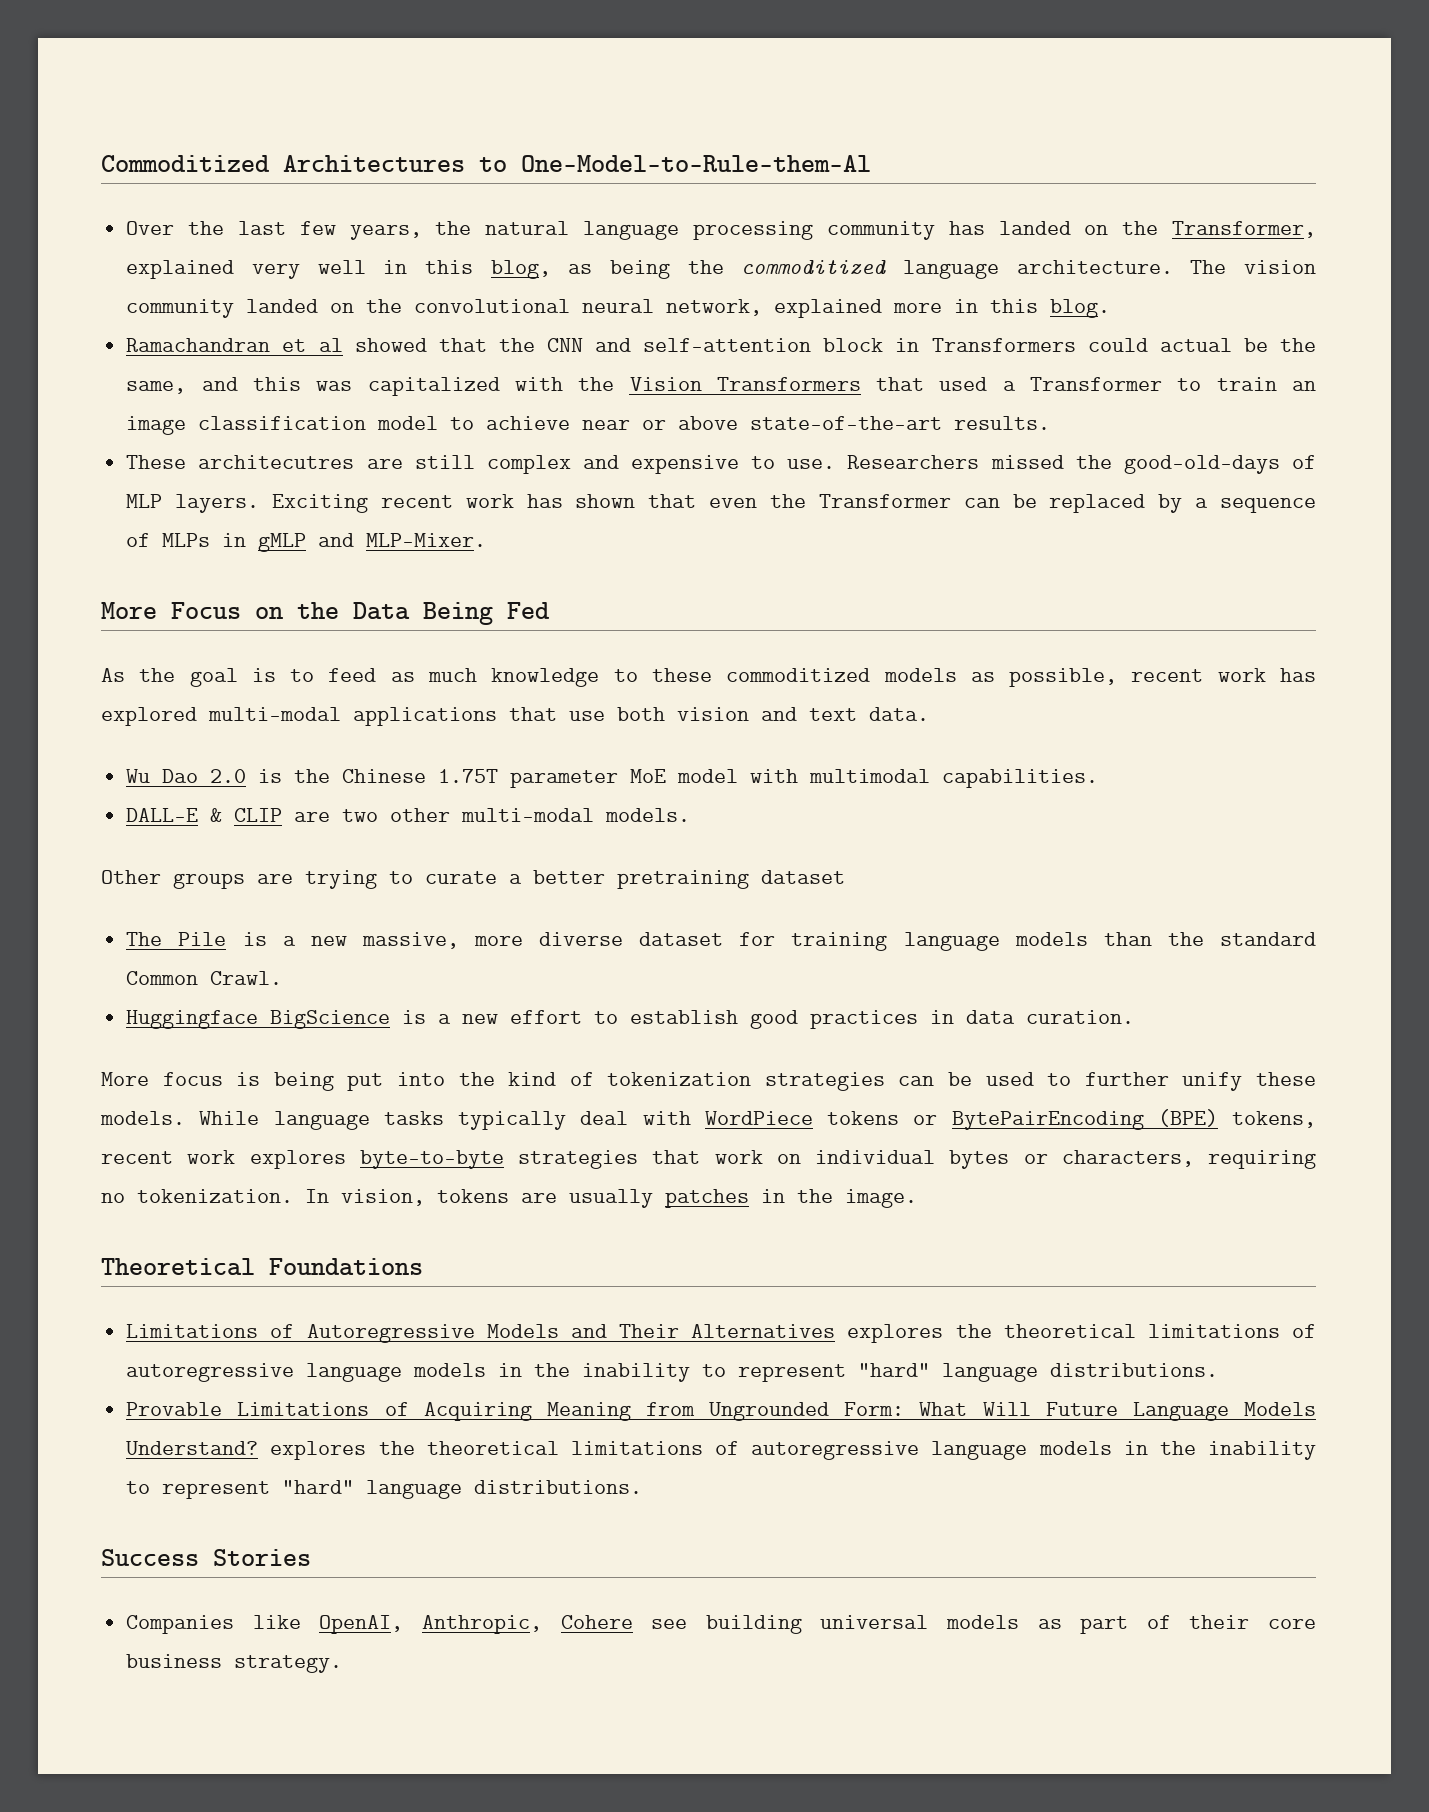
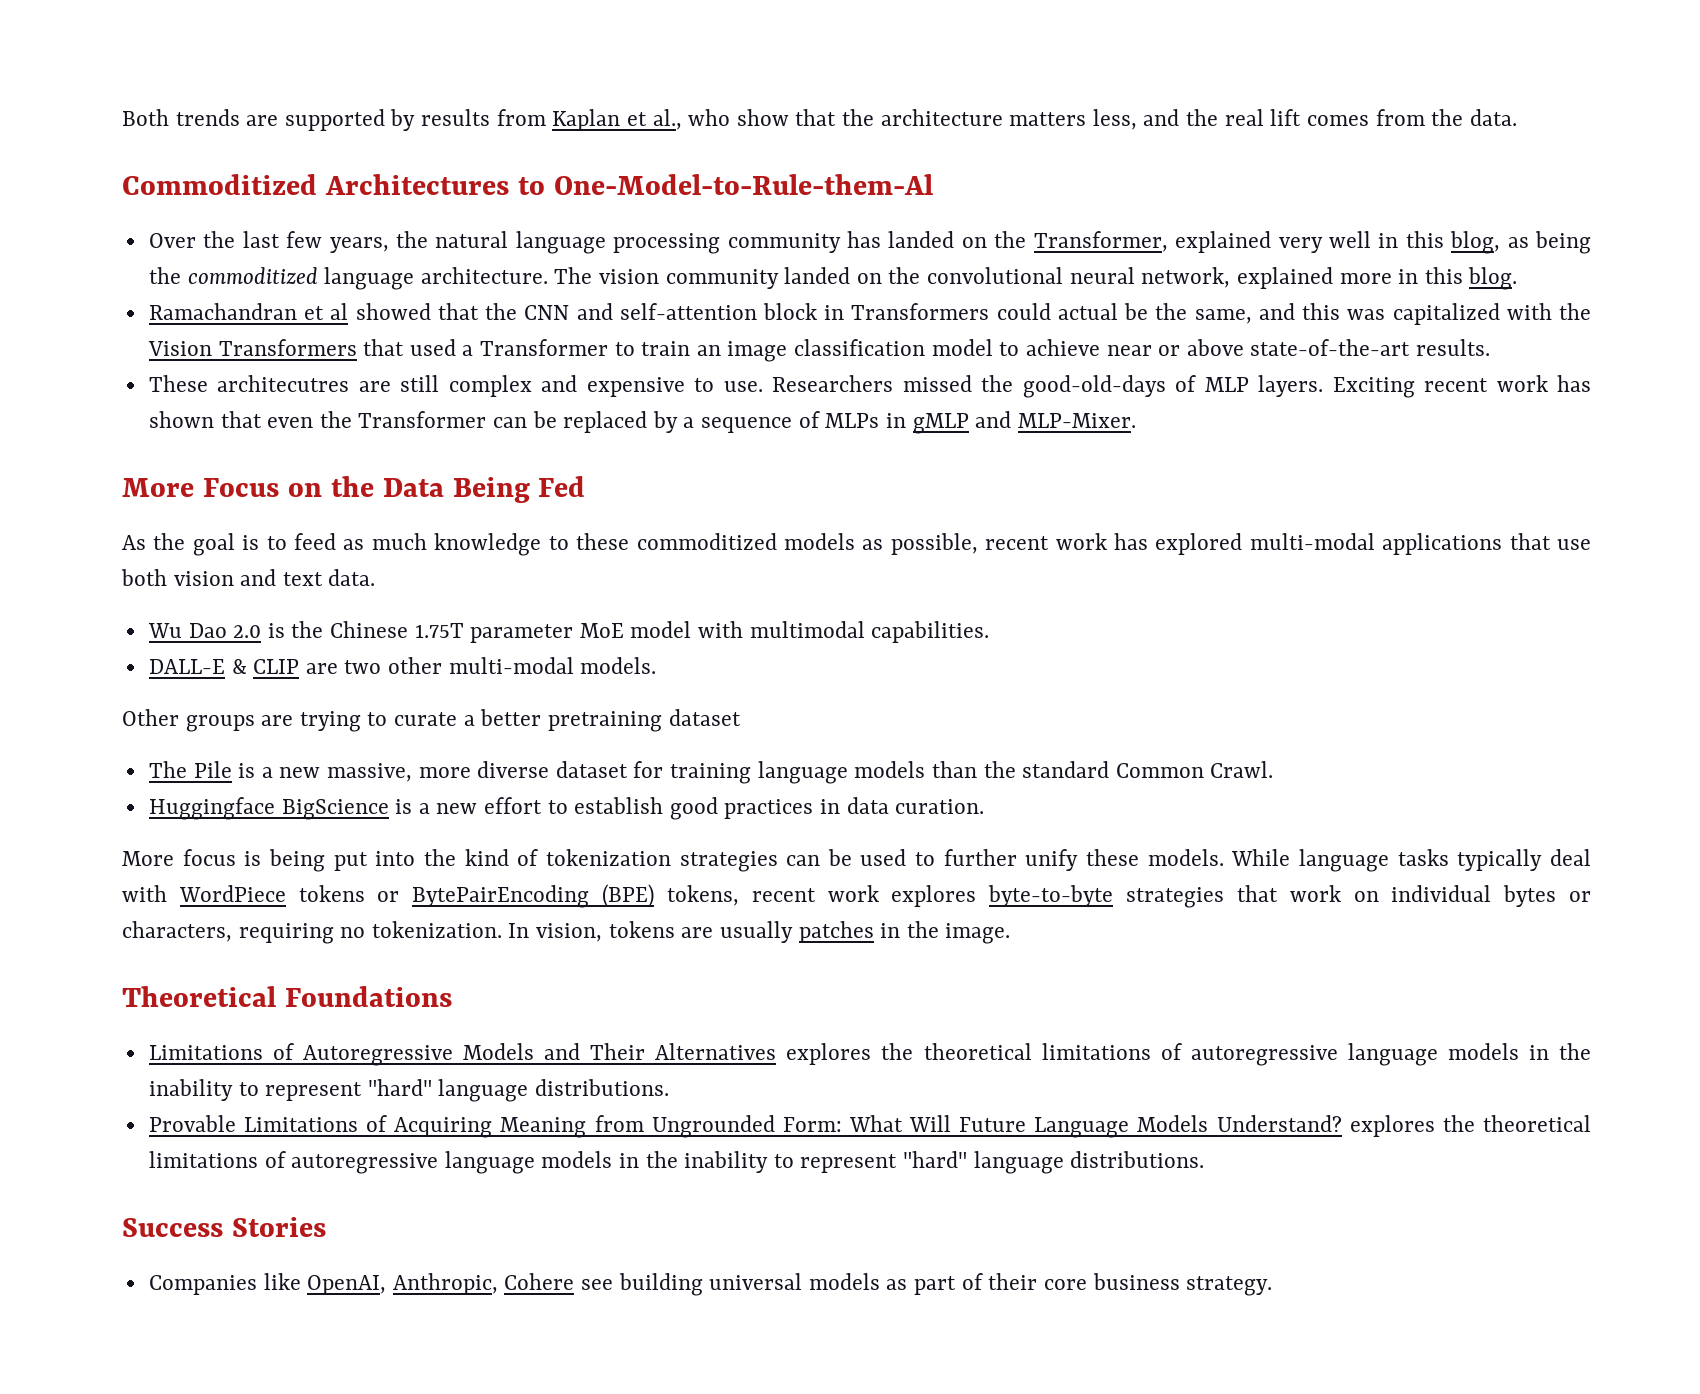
+ Both trends are supported by results from Kaplan et al., who show that the architecture matters less, and the real lift comes from the data.

